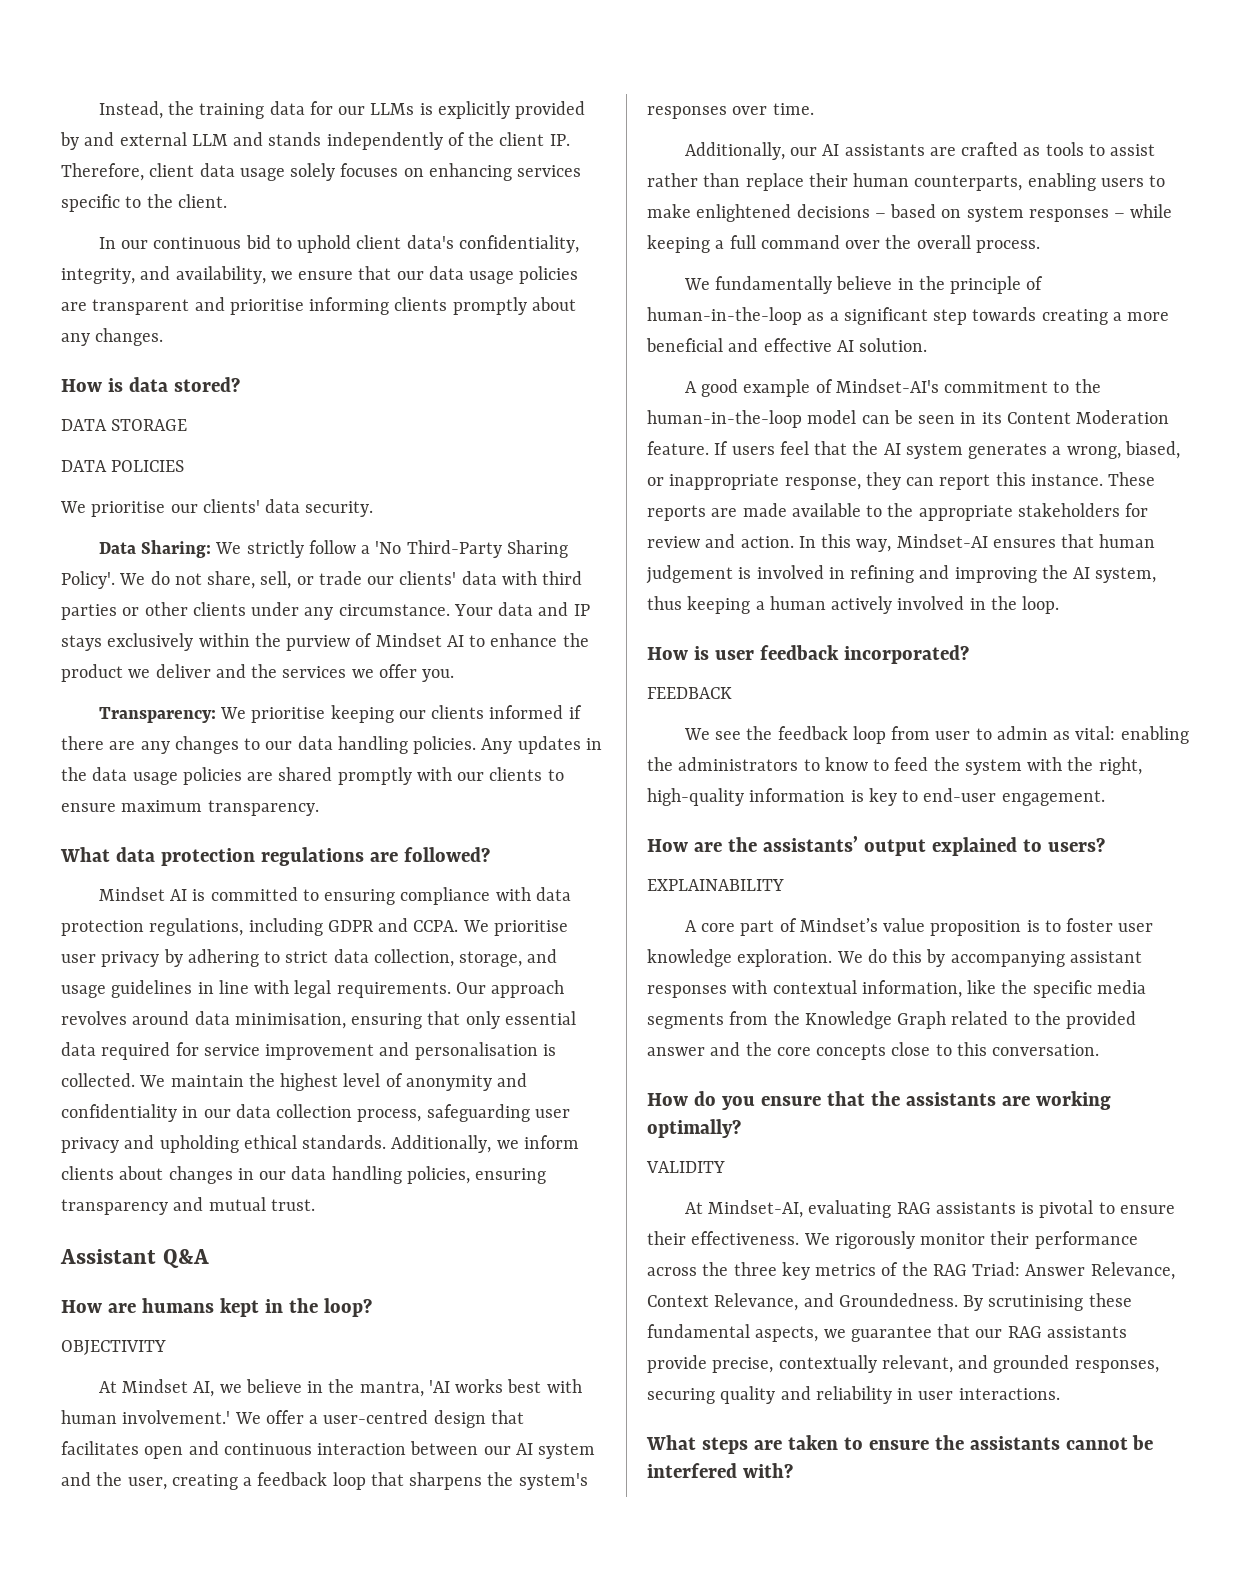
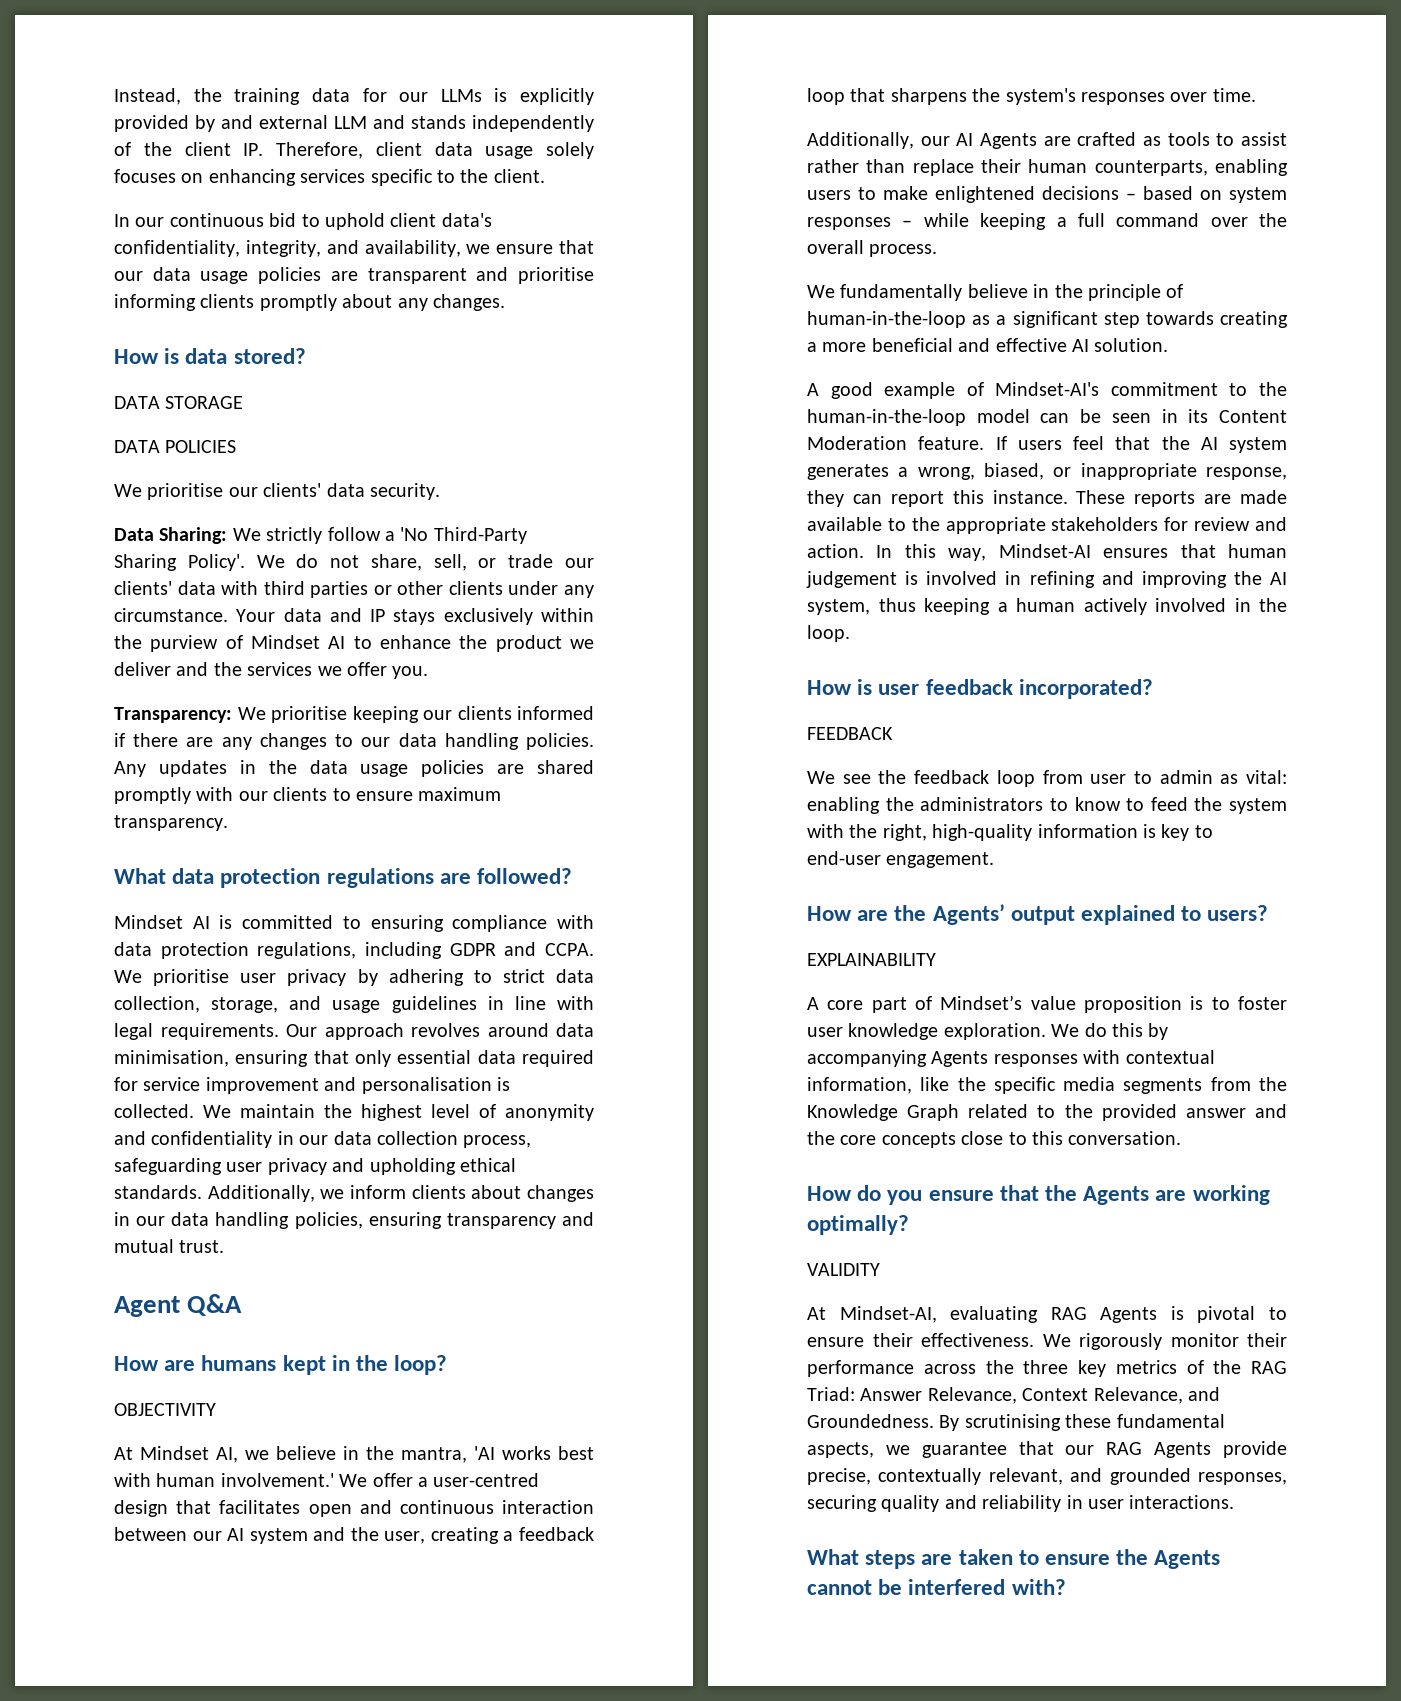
- Assistant Q&A
+ Agent Q&A
- Additionally, our AI assistants are crafted as tools to assist rather than replace their human counterparts, enabling users to make enlightened decisions – based on system responses – while keeping a full command over the overall process.
+ Additionally, our AI Agents are crafted as tools to assist rather than replace their human counterparts, enabling users to make enlightened decisions – based on system responses – while keeping a full command over the overall process.
- How are the assistants’ output explained to users?
+ How are the Agents’ output explained to users?
- We do this by accompanying assistant responses with contextual information, like the specific media segments from the Knowledge Graph related to the provided answer and the core concepts close to this conversation.
+ We do this by accompanying Agents responses with contextual information, like the specific media segments from the Knowledge Graph related to the provided answer and the core concepts close to this conversation.
- How do you ensure that the assistants are working optimally?
+ How do you ensure that the Agents are working optimally?
- At Mindset-AI, evaluating RAG assistants is pivotal to ensure their effectiveness.
+ At Mindset-AI, evaluating RAG Agents is pivotal to ensure their effectiveness.
- By scrutinising these fundamental aspects, we guarantee that our RAG assistants provide precise, contextually relevant, and grounded responses, securing quality and reliability in user interactions.
+ By scrutinising these fundamental aspects, we guarantee that our RAG Agents provide precise, contextually relevant, and grounded responses, securing quality and reliability in user interactions.
- What steps are taken to ensure the assistants cannot be interfered with?
+ What steps are taken to ensure the Agents cannot be interfered with?

